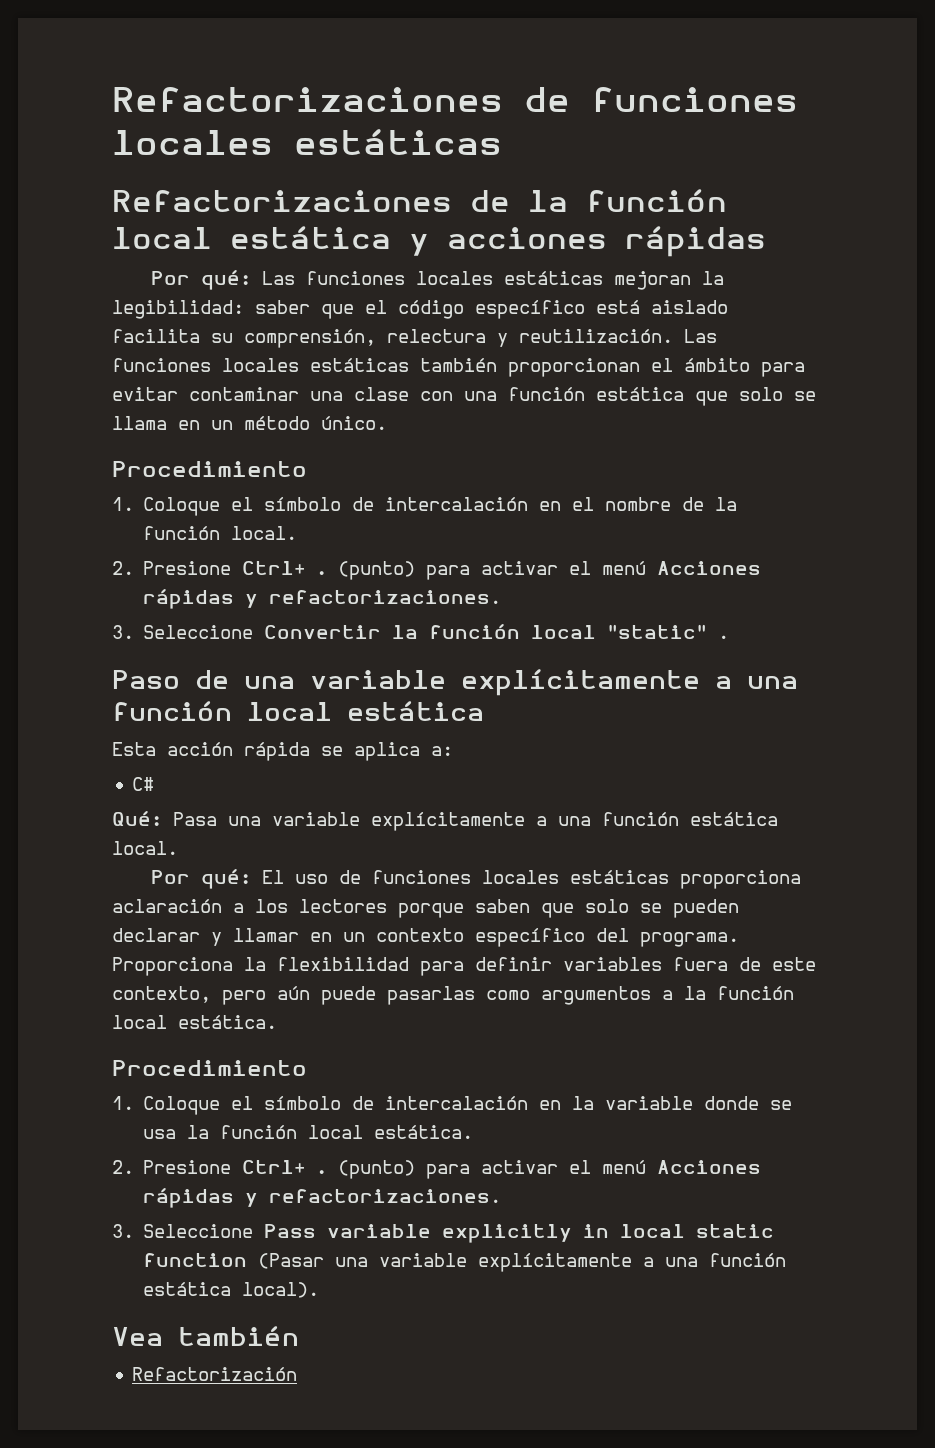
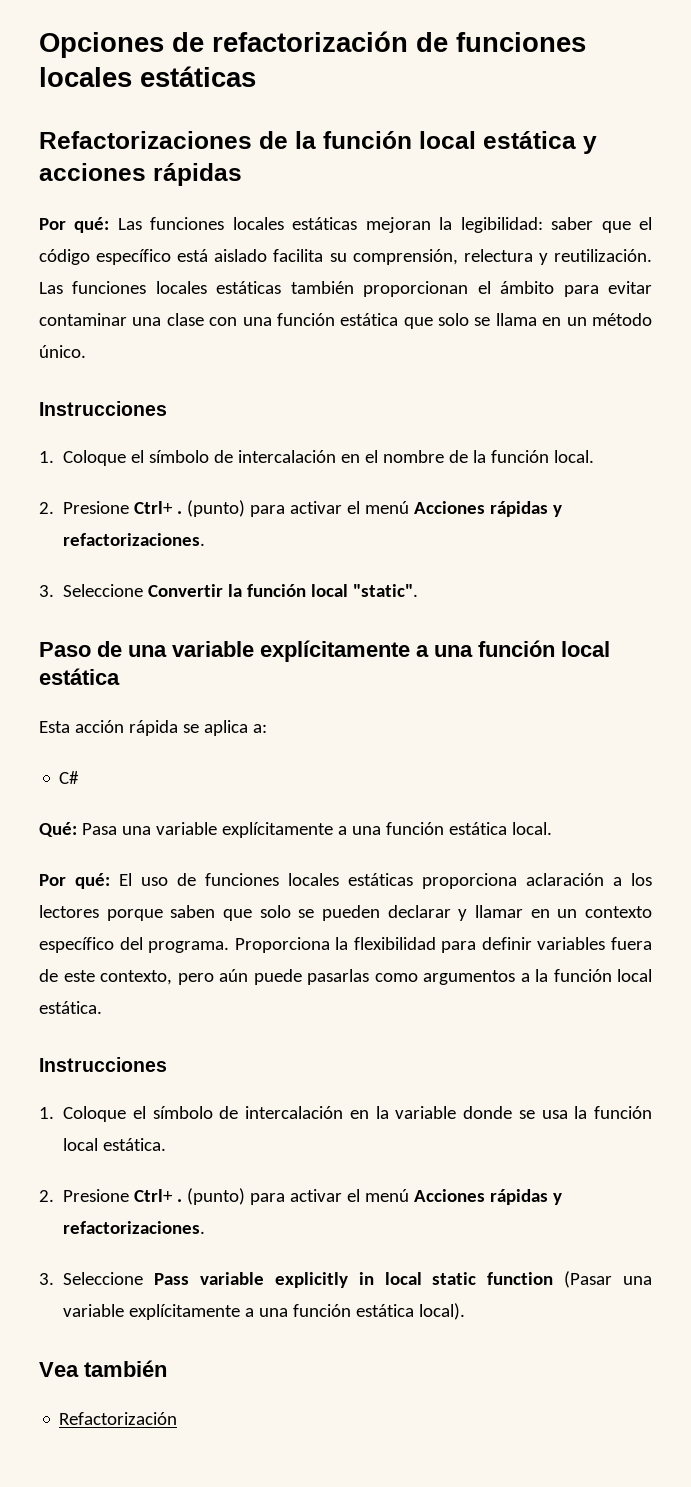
- Refactorizaciones de funciones locales estáticas
+ Opciones de refactorización de funciones locales estáticas
  Las funciones locales estáticas también proporcionan el ámbito para evitar contaminar una clase con una función estática que solo se llama en un método único.
- Procedimiento
+ Instrucciones
- 3. Seleccione Convertir la función local "static" .
+ 3. Seleccione Convertir la función local "static".
  Proporciona la flexibilidad para definir variables fuera de este contexto, pero aún puede pasarlas como argumentos a la función local estática.
- Procedimiento
+ Instrucciones

